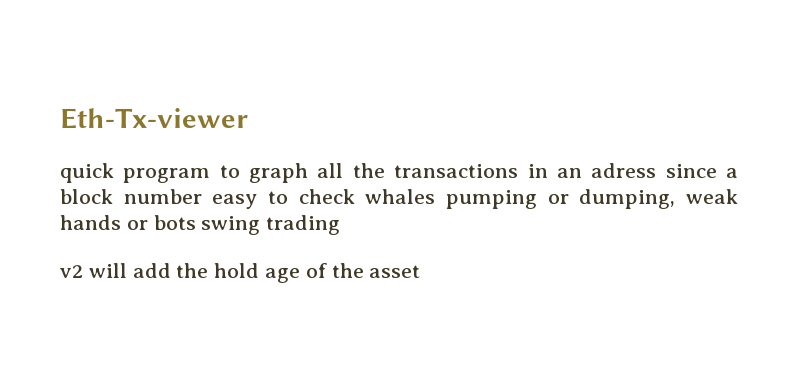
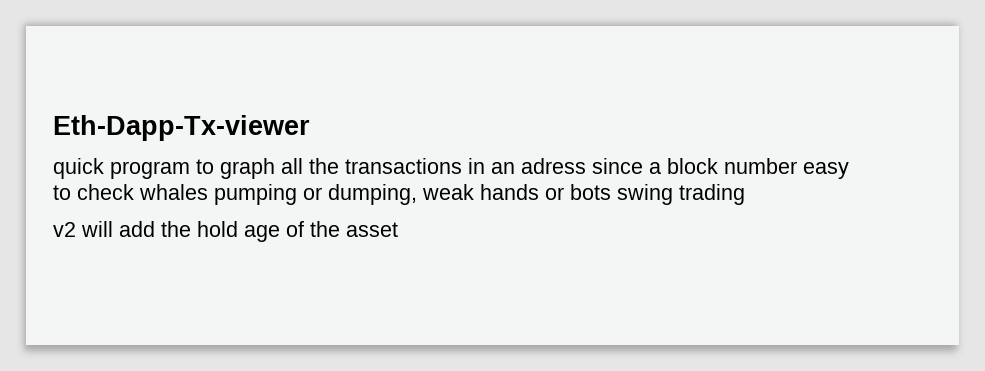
- Eth-Tx-viewer
+ Eth-Dapp-Tx-viewer

